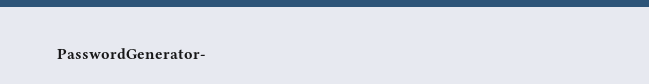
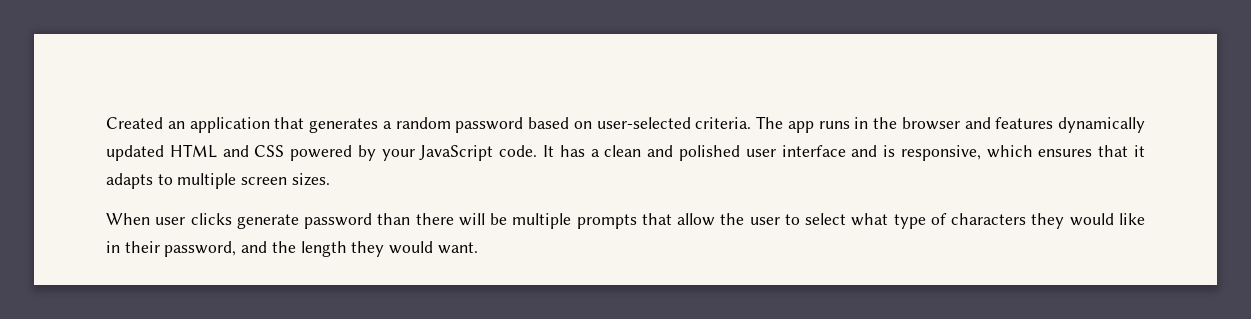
- PasswordGenerator-
+ Created an application that generates a random password based on user-selected criteria. The app runs in the browser and features dynamically updated HTML and CSS powered by your JavaScript code. It has a clean and polished user interface and is responsive, which ensures that it adapts to multiple screen sizes.
+ When user clicks generate password than there will be multiple prompts that allow the user to select what type of characters they would like in their password, and the length they would want.

